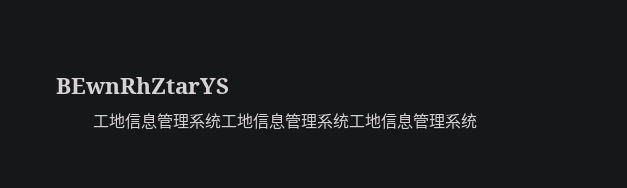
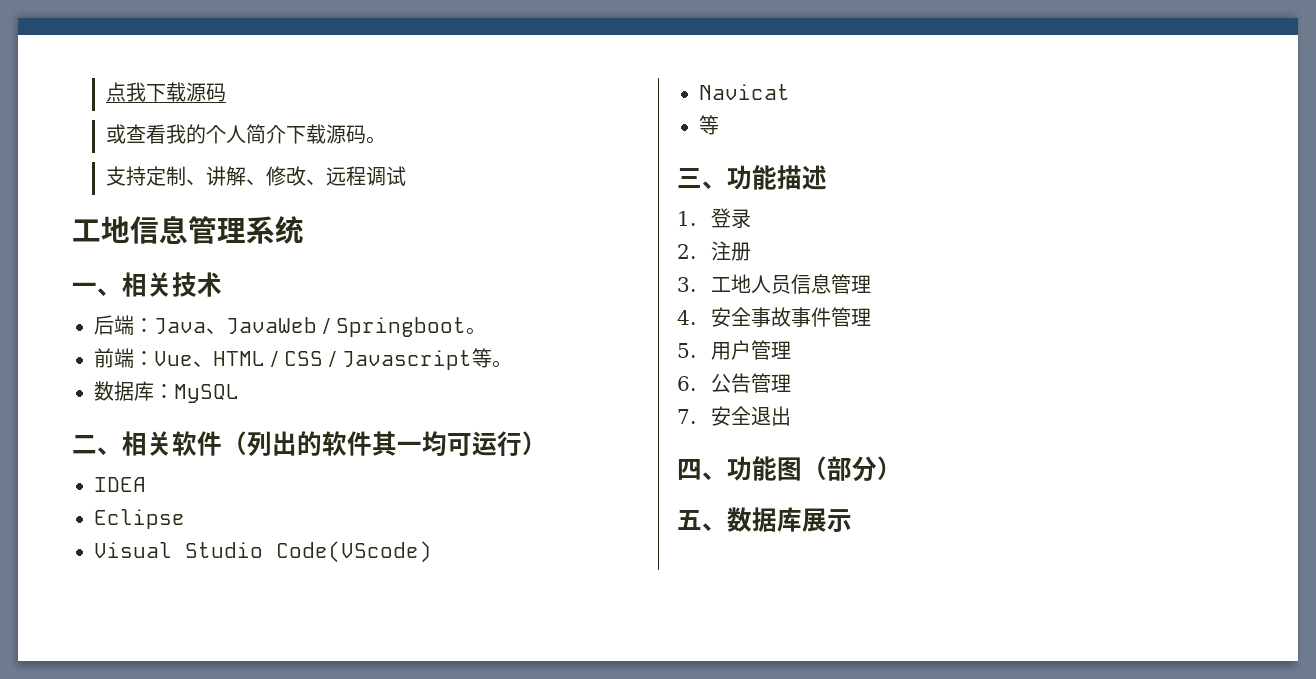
- BEwnRhZtarYS
- 工地信息管理系统工地信息管理系统工地信息管理系统
+ 点我下载源码
+ 或查看我的个人简介下载源码。
+ 支持定制、讲解、修改、远程调试
+ 工地信息管理系统
+ 一、相关技术
+ 后端：Java、JavaWeb / Springboot。
+ 前端：Vue、HTML / CSS / Javascript等。
+ 数据库：MySQL
+ 二、相关软件（列出的软件其一均可运行）
+ IDEA
+ Eclipse
+ Visual Studio Code(VScode)
+ Navicat
+ 等
+ 三、功能描述
+ 1.登录
+ 2.注册
+ 3.工地人员信息管理
+ 4.安全事故事件管理
+ 5.用户管理
+ 6.公告管理
+ 7.安全退出
+ 四、功能图（部分）
+ 五、数据库展示

